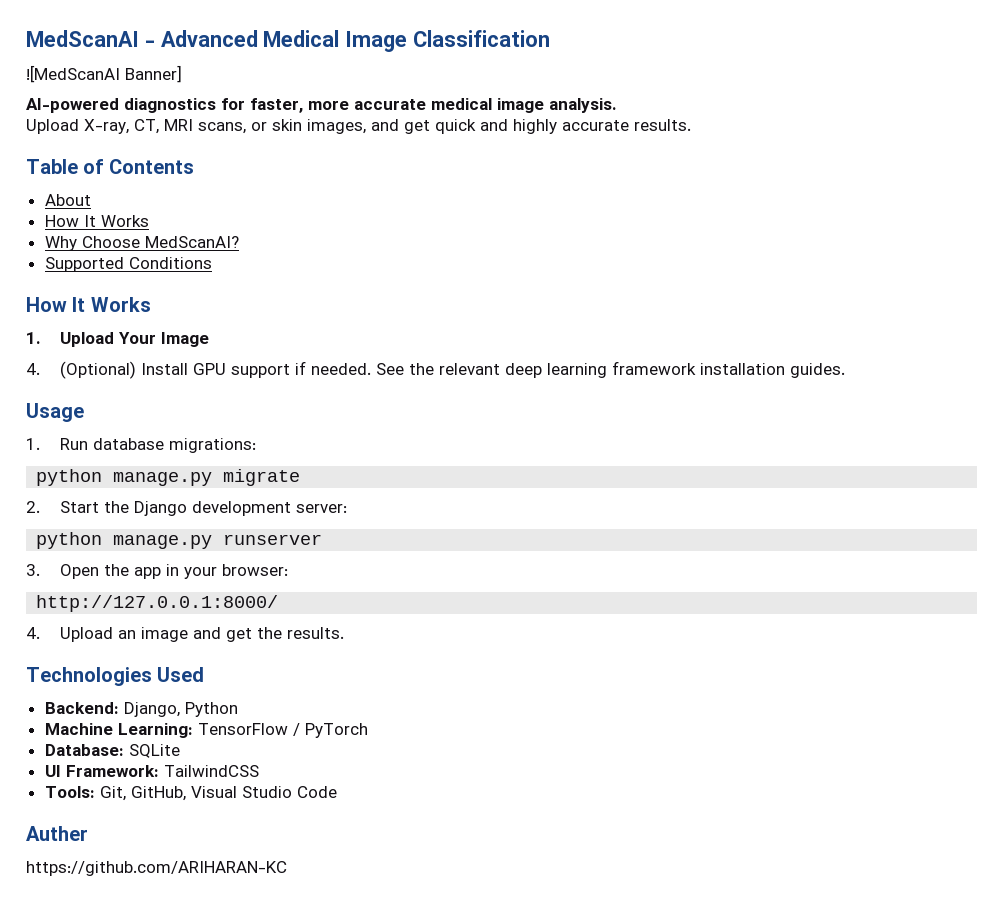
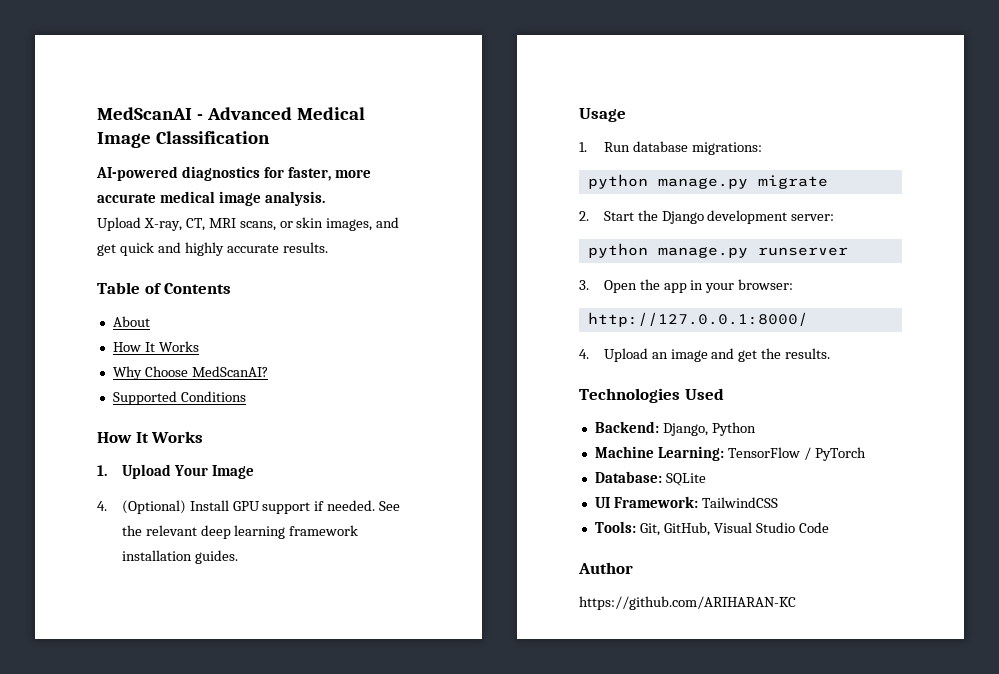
- ![MedScanAI Banner]
- Auther
+ Author

